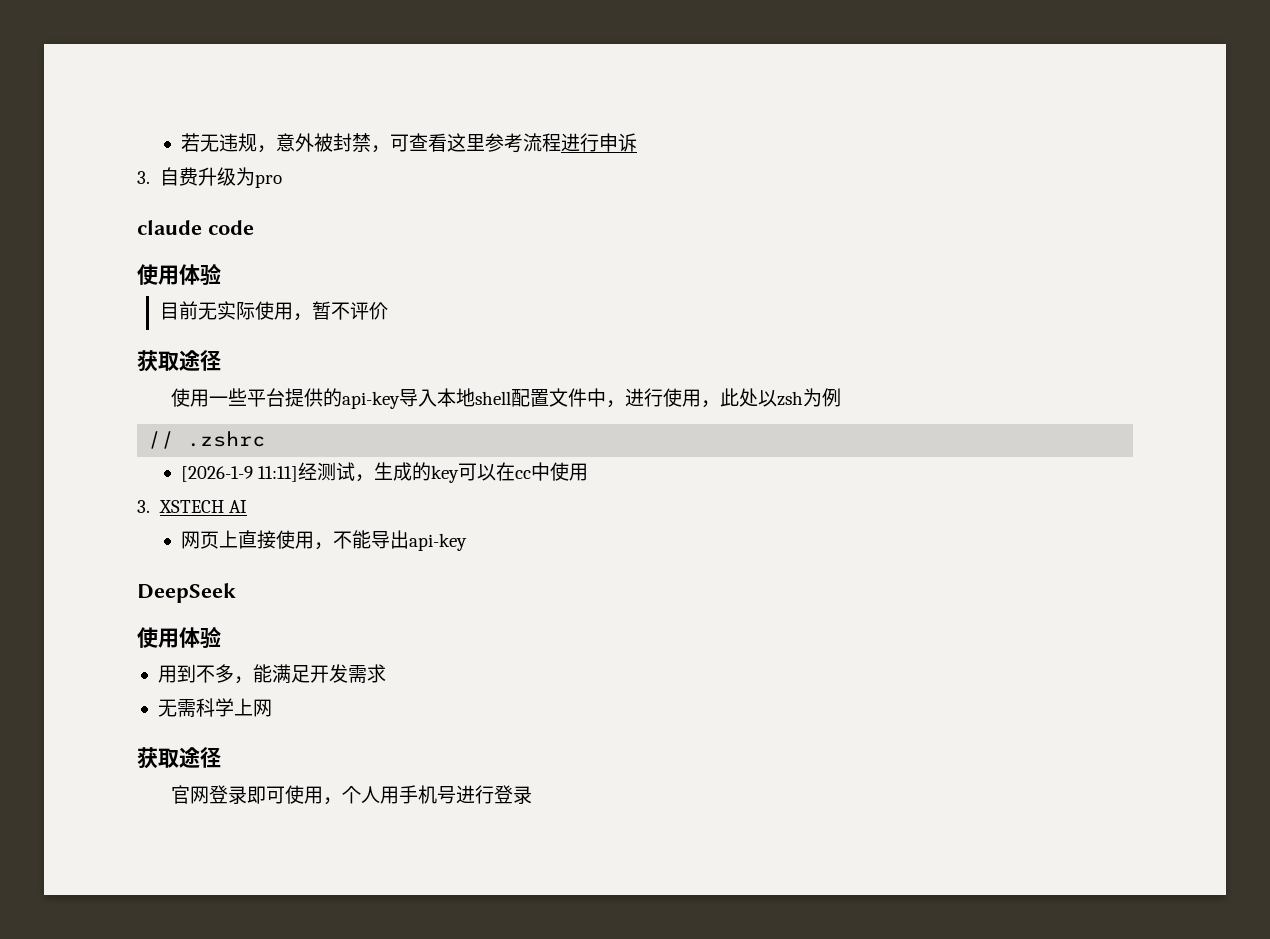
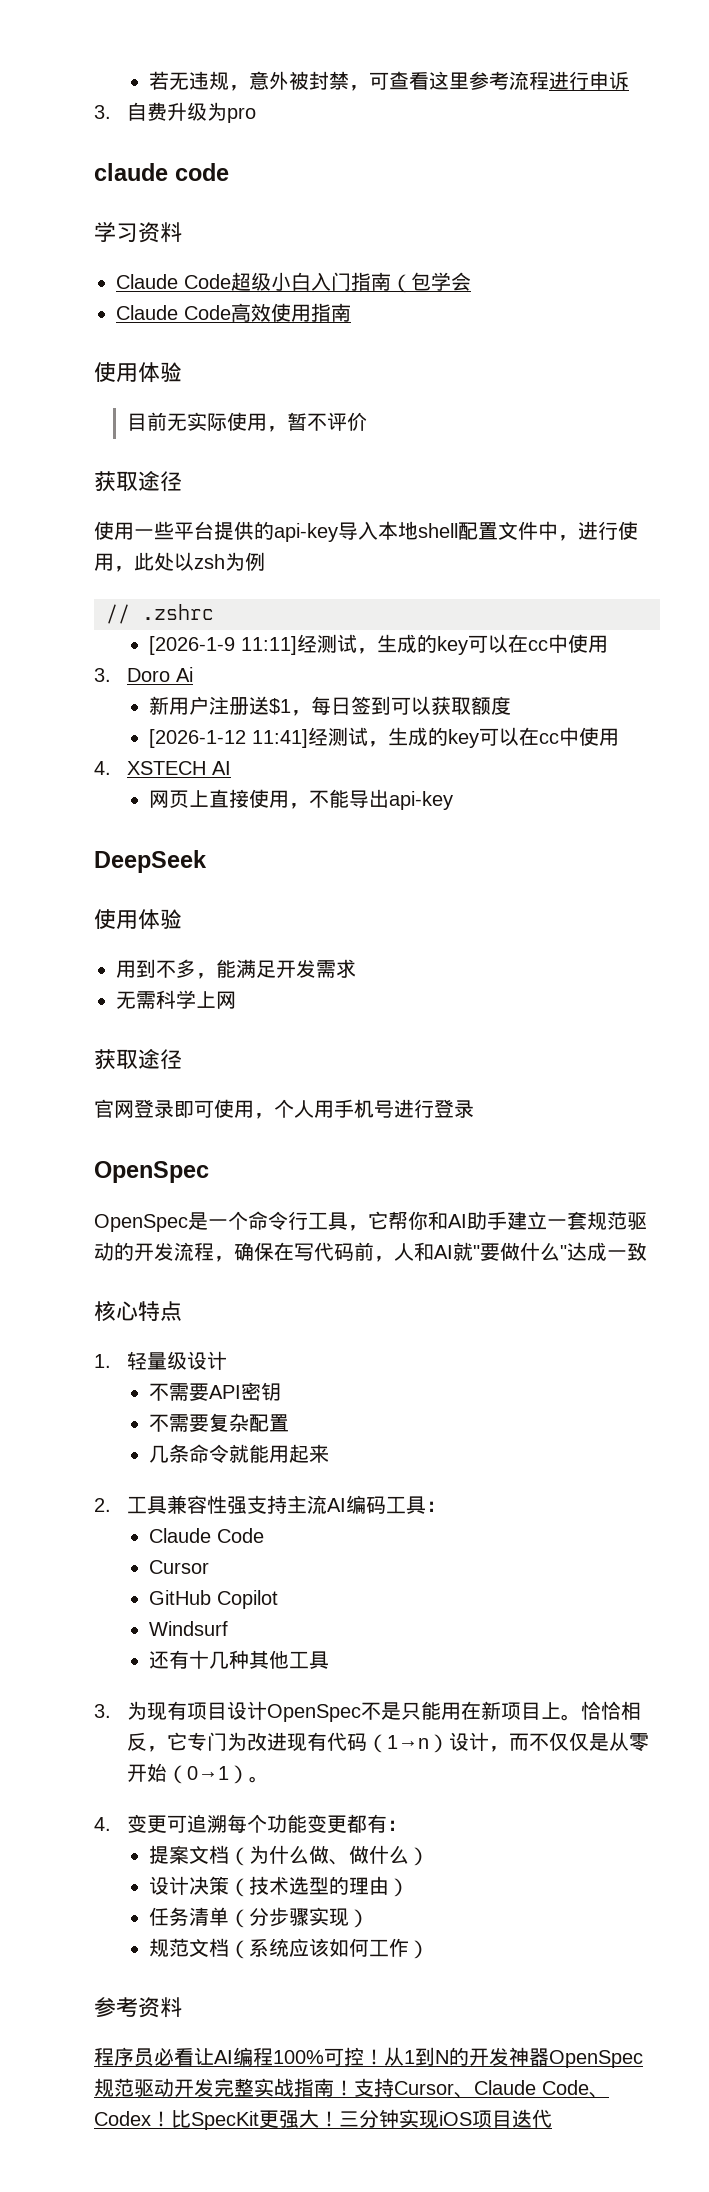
+ 学习资料
+ Claude Code超级小白入门指南（包学会
+ Claude Code高效使用指南
- 3. XSTECH AI
+ 3. Doro Ai
+ 新用户注册送$1，每日签到可以获取额度
+ [2026-1-12 11:41]经测试，生成的key可以在cc中使用
+ 4. XSTECH AI
  官网登录即可使用，个人用手机号进行登录
+ OpenSpec
+ OpenSpec是一个命令行工具，它帮你和AI助手建立一套规范驱动的开发流程，确保在写代码前，人和AI就"要做什么"达成一致
+ 核心特点
+ 1.轻量级设计
+ 不需要API密钥
+ 不需要复杂配置
+ 几条命令就能用起来
+ 2.工具兼容性强支持主流AI编码工具：
+ Claude Code
+ Cursor
+ GitHub Copilot
+ Windsurf
+ 还有十几种其他工具
+ 3.为现有项目设计OpenSpec不是只能用在新项目上。恰恰相反，它专门为改进现有代码（1→n）设计，而不仅仅是从零开始（0→1）。
+ 4.变更可追溯每个功能变更都有：
+ 提案文档（为什么做、做什么）
+ 设计决策（技术选型的理由）
+ 任务清单（分步骤实现）
+ 规范文档（系统应该如何工作）
+ 参考资料
+ 程序员必看让AI编程100%可控！从1到N的开发神器OpenSpec规范驱动开发完整实战指南！支持Cursor、Claude Code、Codex！比SpecKit更强大！三分钟实现iOS项目迭代

